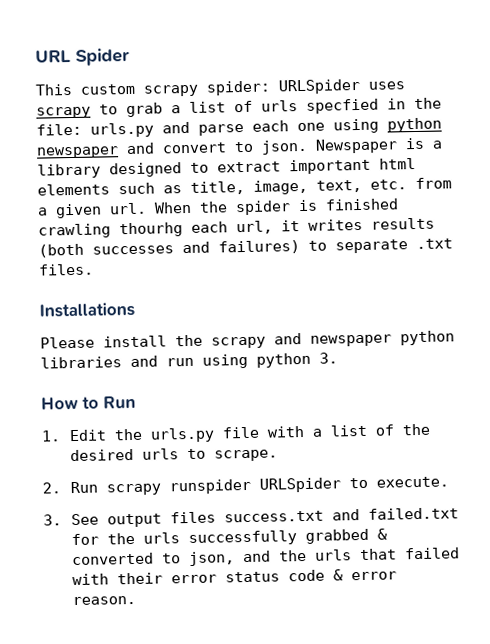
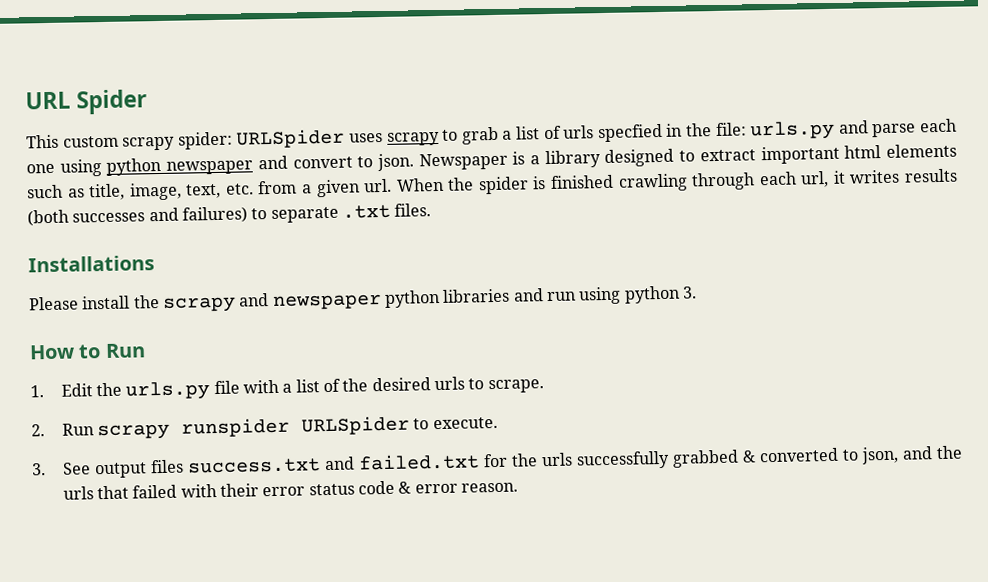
- When the spider is finished crawling thourhg each url, it writes results (both successes and failures) to separate .txt files.
+ When the spider is finished crawling through each url, it writes results (both successes and failures) to separate .txt files.

